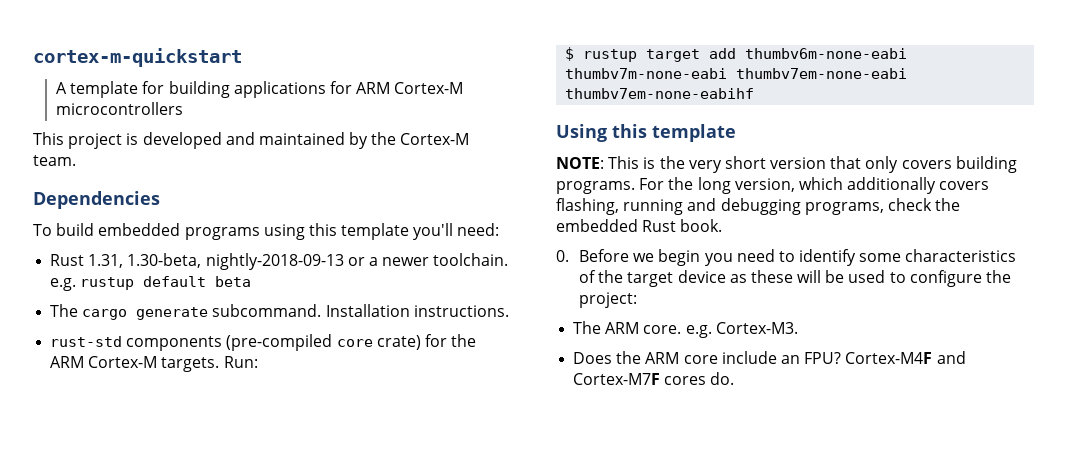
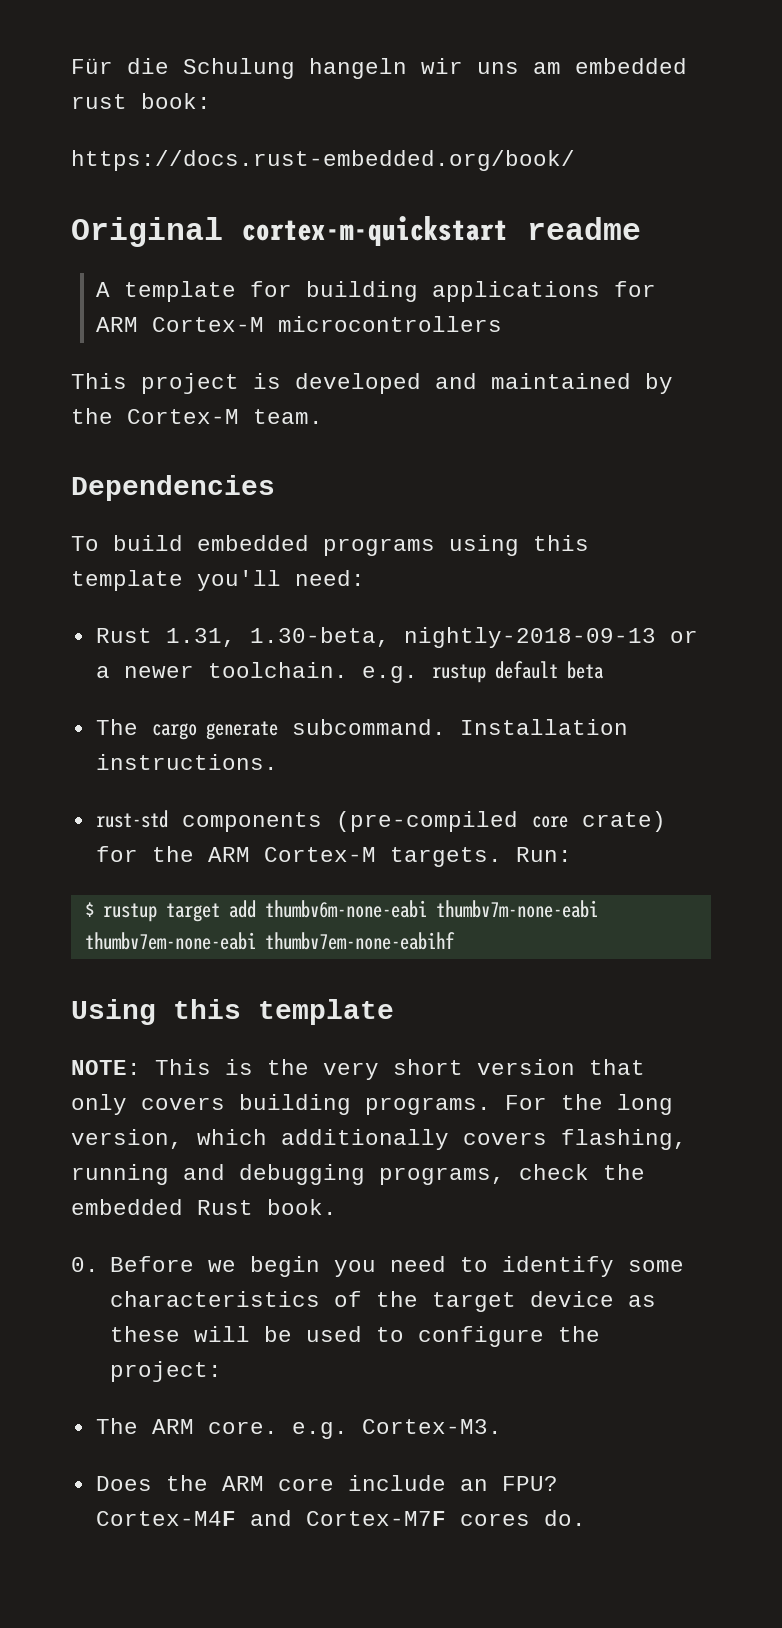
- cortex-m-quickstart
+ Für die Schulung hangeln wir uns am embedded rust book:
+ https://docs.rust-embedded.org/book/
+ Original cortex-m-quickstart readme

